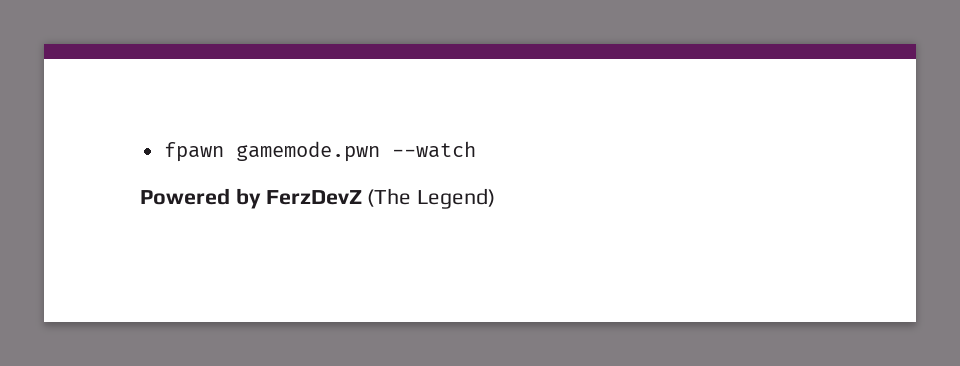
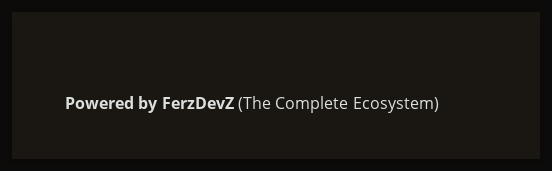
- fpawn gamemode.pwn --watch
- Powered by FerzDevZ (The Legend)
+ Powered by FerzDevZ (The Complete Ecosystem)

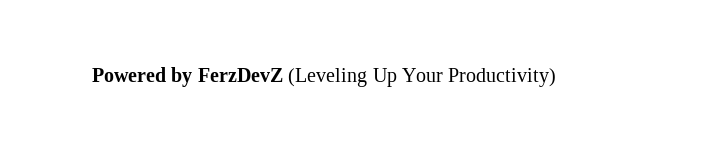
- Powered by FerzDevZ (The Complete Ecosystem)
+ Powered by FerzDevZ (Leveling Up Your Productivity)

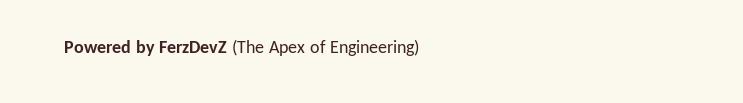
- Powered by FerzDevZ (Leveling Up Your Productivity)
+ Powered by FerzDevZ (The Apex of Engineering)

